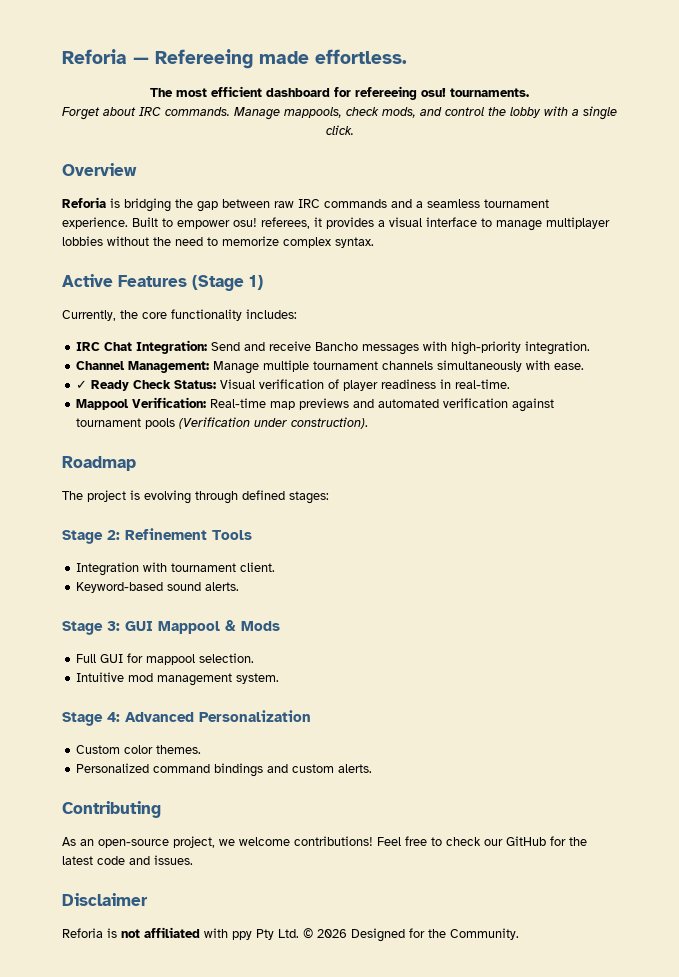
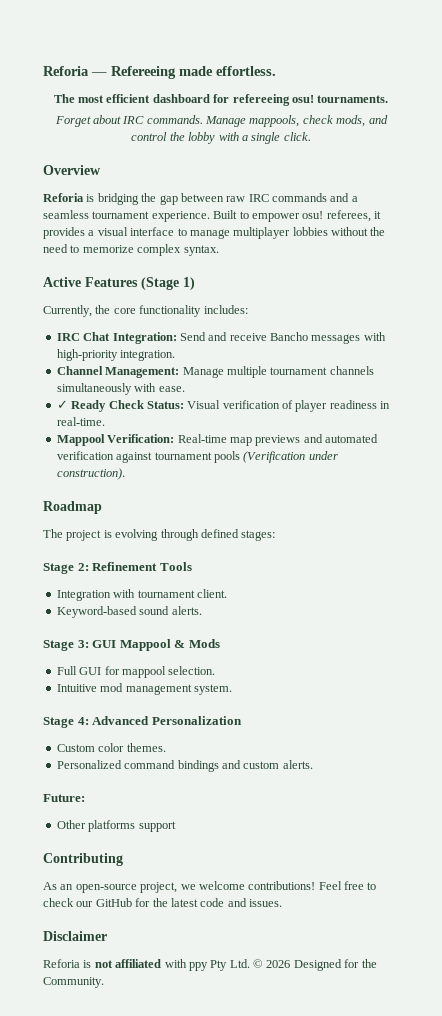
+ Future:
+ Other platforms support

